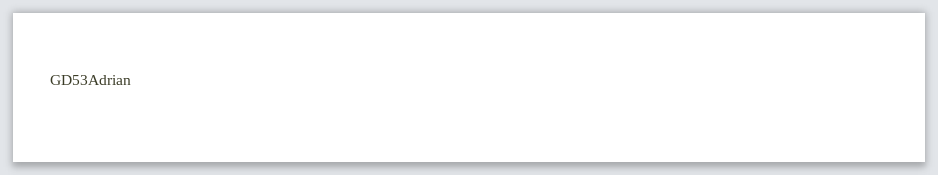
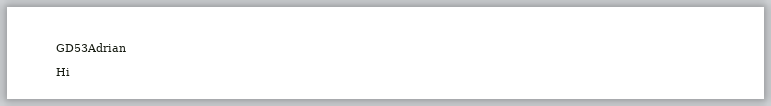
+ Hi

